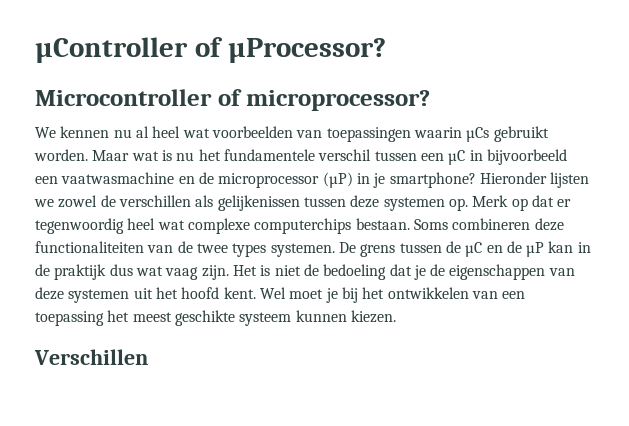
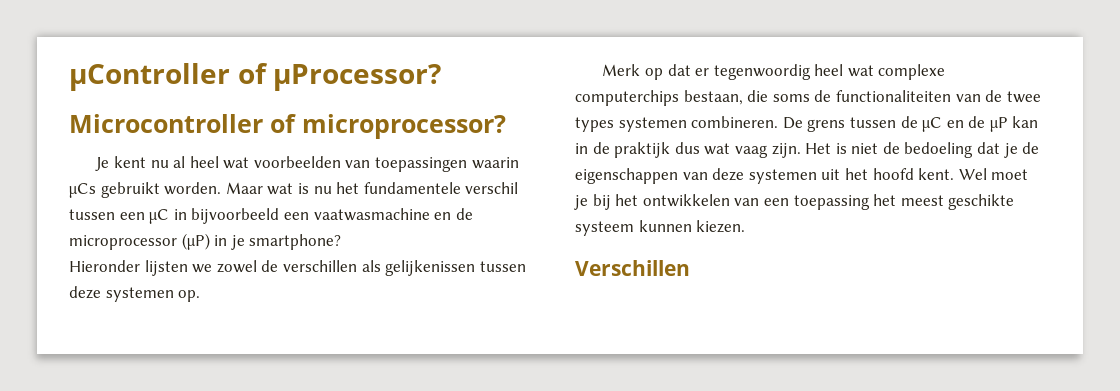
- We kennen nu al heel wat voorbeelden van toepassingen waarin µCs gebruikt worden.
+ Je kent nu al heel wat voorbeelden van toepassingen waarin µCs gebruikt worden.
- Maar wat is nu het fundamentele verschil tussen een µC in bijvoorbeeld een vaatwasmachine en de microprocessor (µP) in je smartphone? Hieronder lijsten we zowel de verschillen als gelijkenissen tussen deze systemen op. Merk op dat er tegenwoordig heel wat complexe computerchips bestaan. Soms combineren deze functionaliteiten van de twee types systemen.
+ Maar wat is nu het fundamentele verschil tussen een µC in bijvoorbeeld een vaatwasmachine en de microprocessor (µP) in je smartphone?
+ Hieronder lijsten we zowel de verschillen als gelijkenissen tussen deze systemen op.
+ Merk op dat er tegenwoordig heel wat complexe computerchips bestaan, die soms de functionaliteiten van de twee types systemen combineren.

